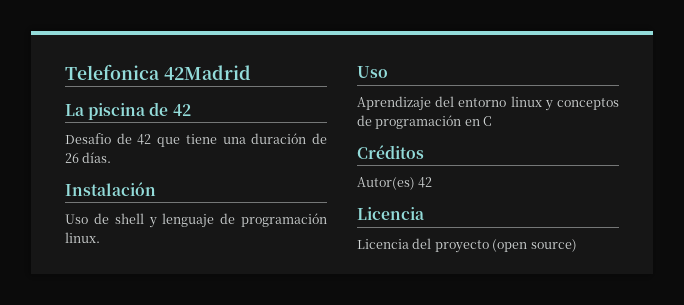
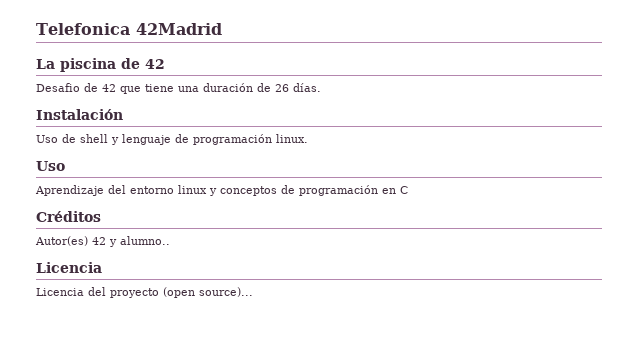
- Autor(es) 42
+ Autor(es) 42 y alumno..
- Licencia del proyecto (open source)
+ Licencia del proyecto (open source)...

